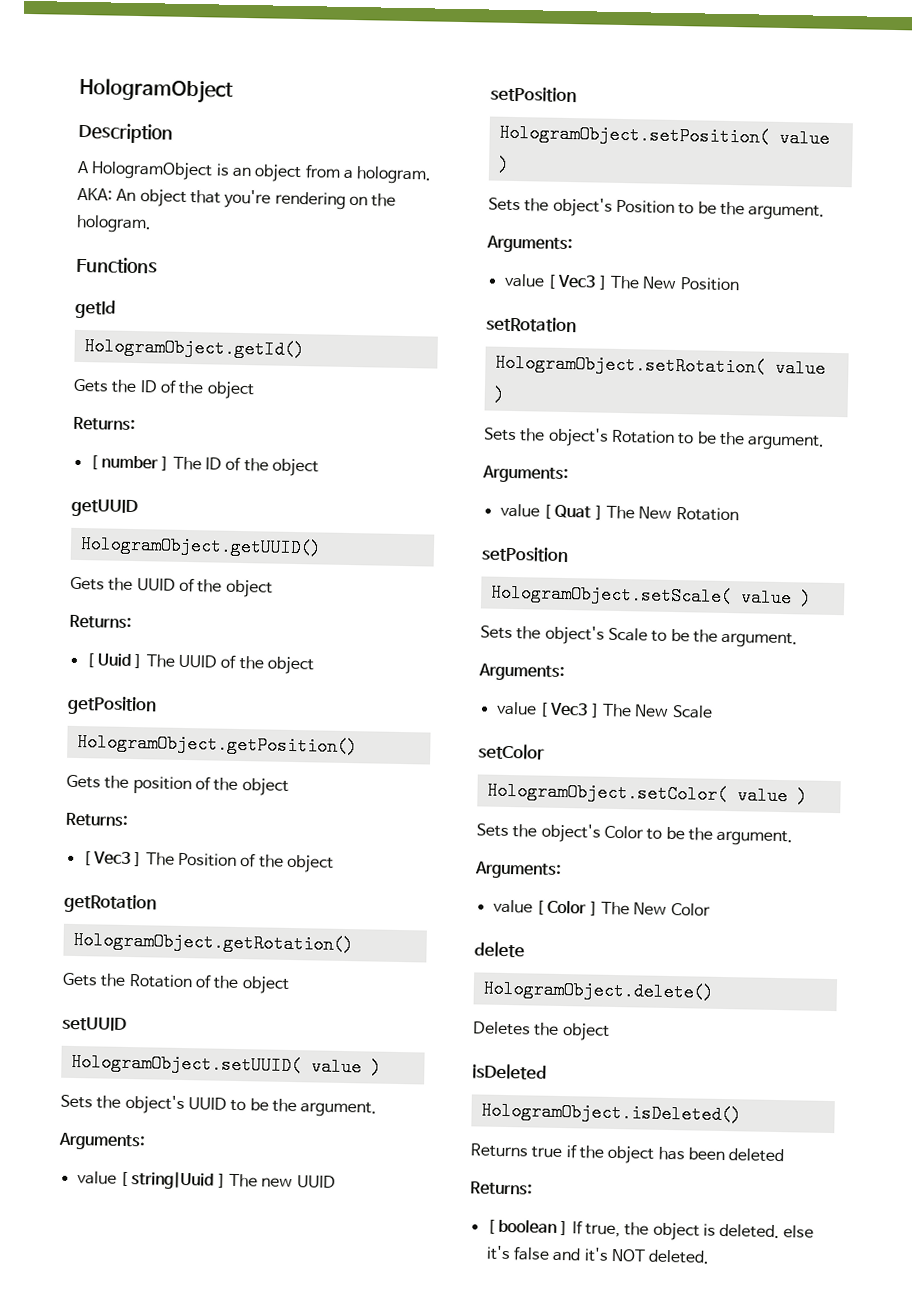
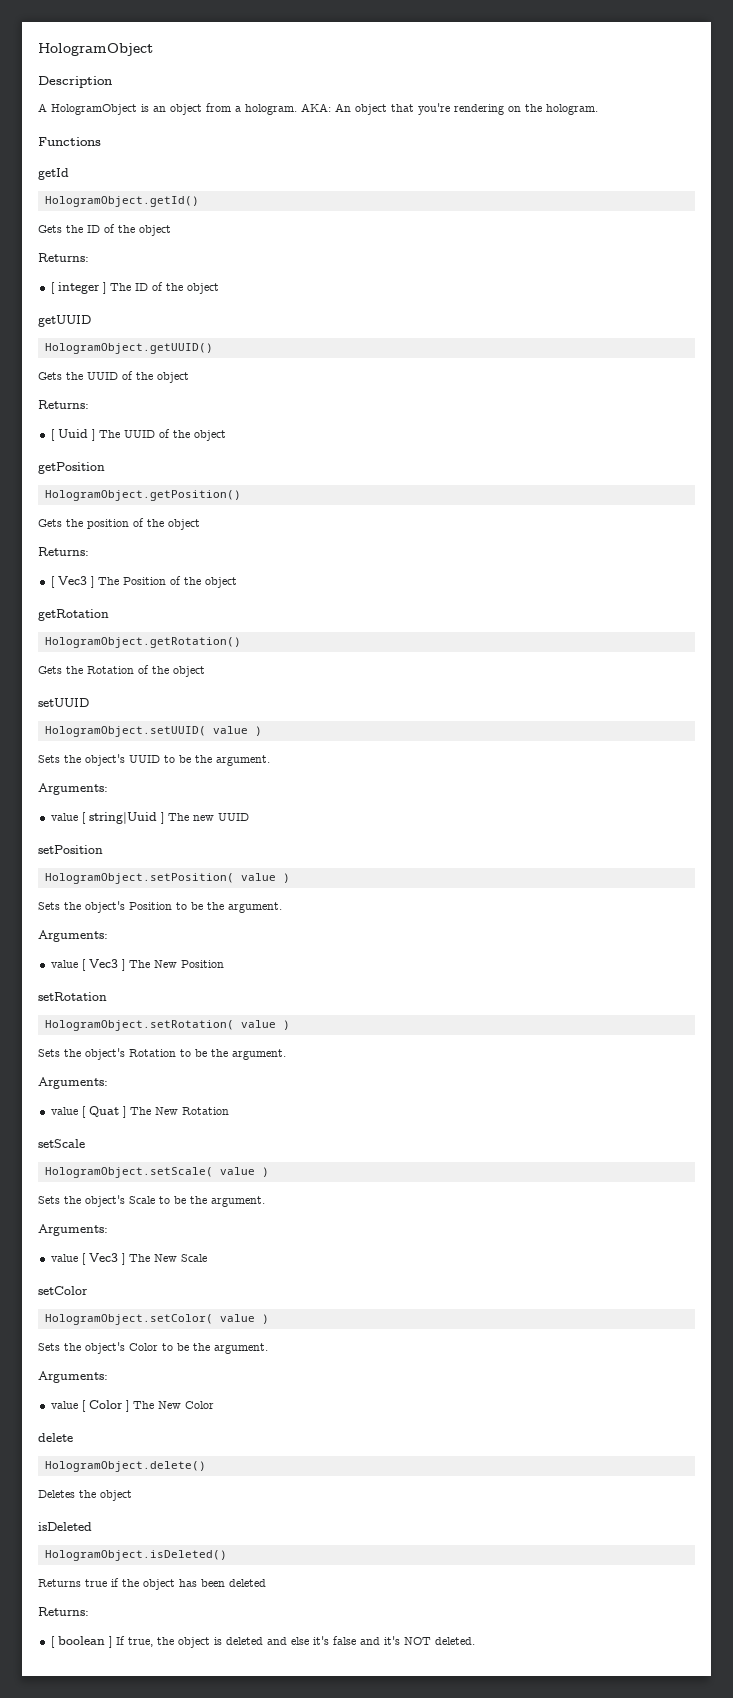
- [ number ] The ID of the object
+ [ integer ] The ID of the object
  value [ Quat ] The New Rotation
- setPosition
+ setScale
- [ boolean ] If true, the object is deleted. else it's false and it's NOT deleted.
+ [ boolean ] If true, the object is deleted and else it's false and it's NOT deleted.

